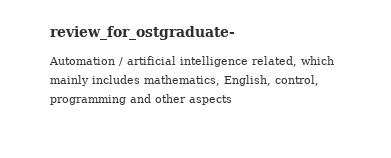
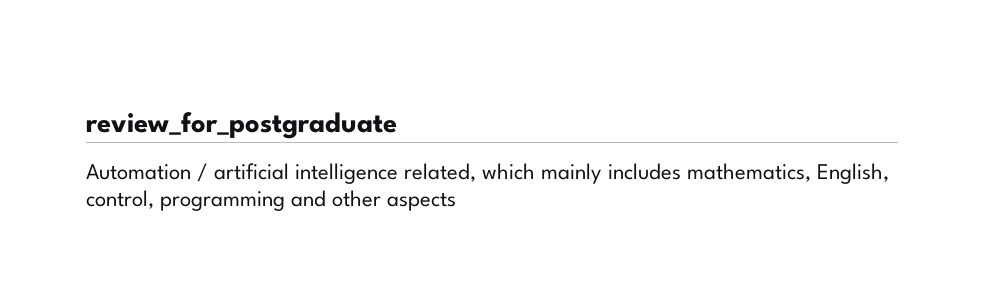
- review_for_ostgraduate-
+ review_for_postgraduate

